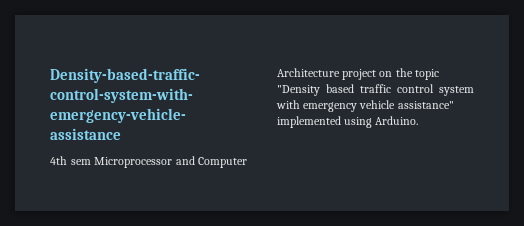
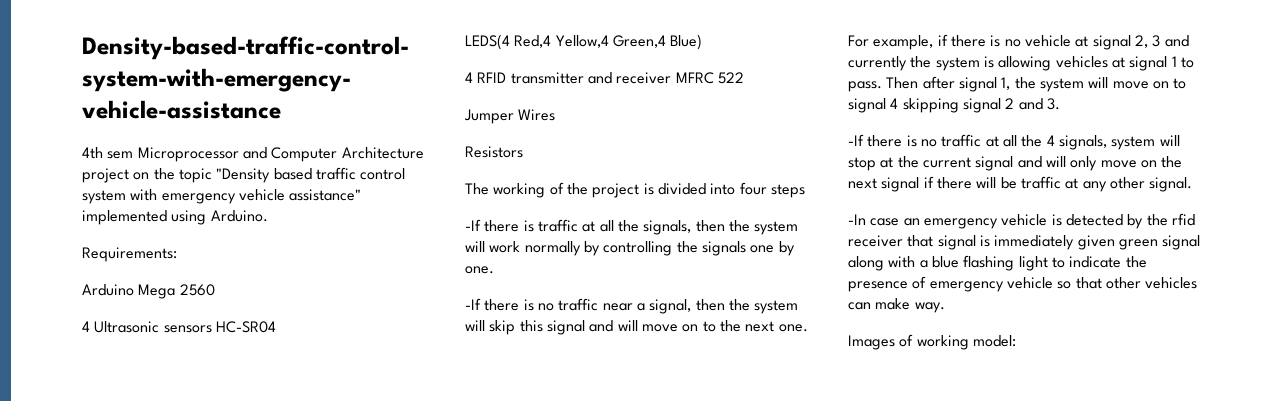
+ Requirements:
+ Arduino Mega 2560
+ 4 Ultrasonic sensors HC-SR04
+ LEDS(4 Red,4 Yellow,4 Green,4 Blue)
+ 4 RFID transmitter and receiver MFRC 522
+ Jumper Wires
+ Resistors
+ The working of the project is divided into four steps
+ -If there is traffic at all the signals, then the system will work normally by controlling the signals one by one.
+ -If there is no traffic near a signal, then the system will skip this signal and will move on to the next one. For example, if there is no vehicle at signal 2, 3 and currently the system is allowing vehicles at signal 1 to pass. Then after signal 1, the system will move on to signal 4 skipping signal 2 and 3.
+ -If there is no traffic at all the 4 signals, system will stop at the current signal and will only move on the next signal if there will be traffic at any other signal.
+ -In case an emergency vehicle is detected by the rfid receiver that signal is immediately given green signal along with a blue flashing light to indicate the presence of emergency vehicle so that other vehicles can make way.
+ Images of working model:

